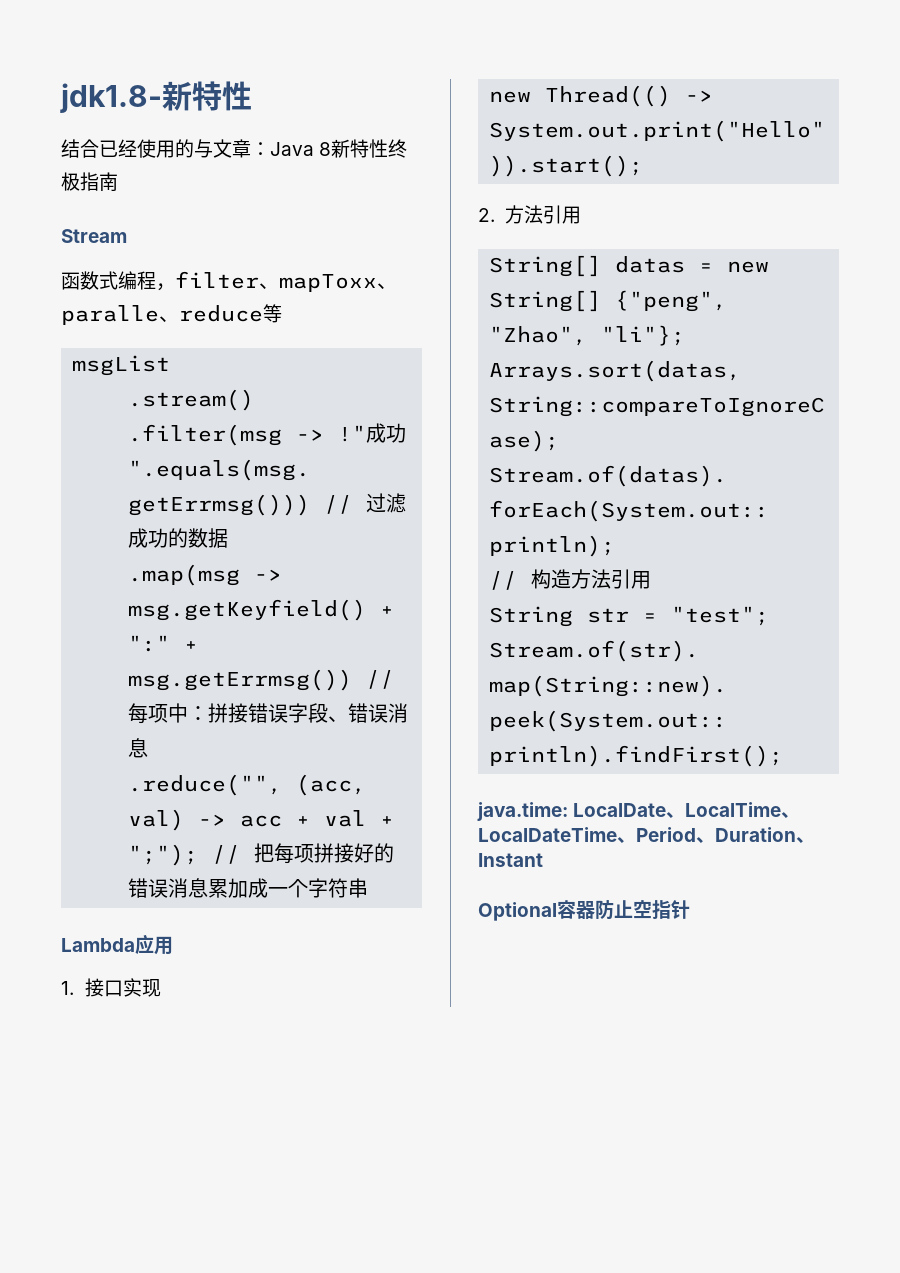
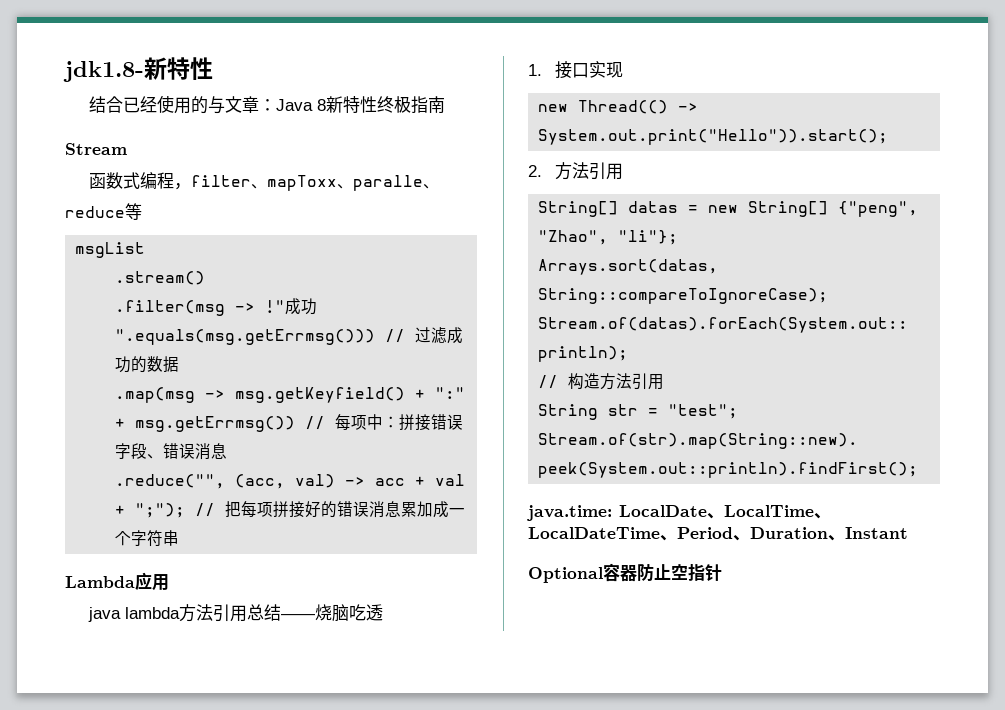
+ java lambda方法引用总结——烧脑吃透

